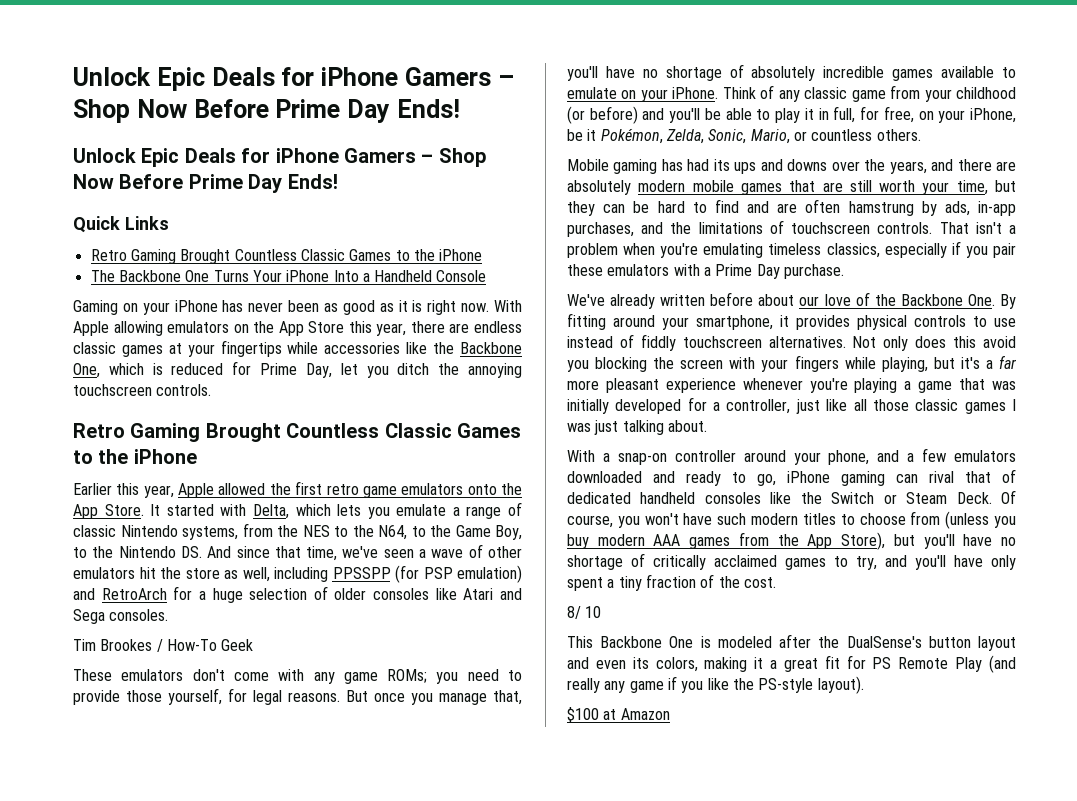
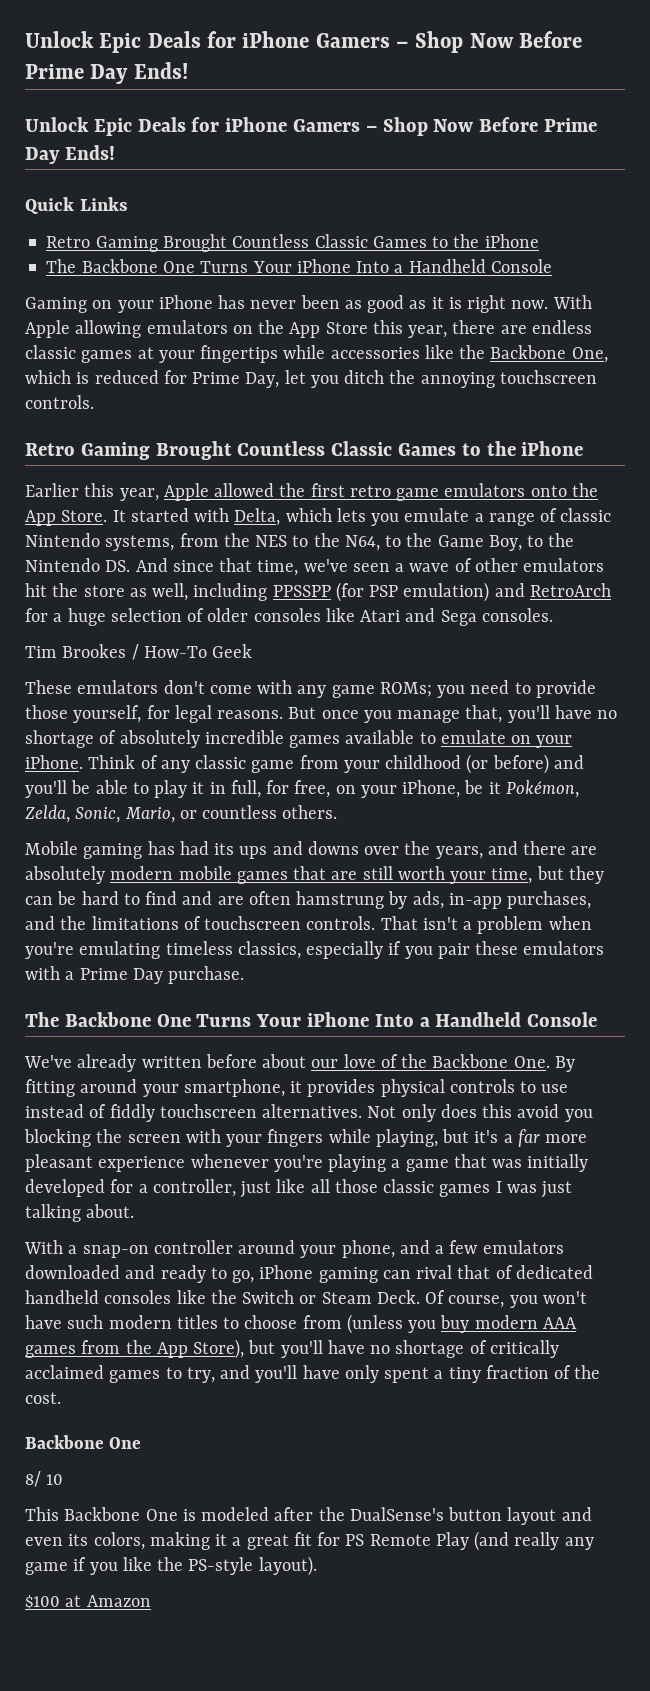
  That isn't a problem when you're emulating timeless classics, especially if you pair these emulators with a Prime Day purchase.
+ The Backbone One Turns Your iPhone Into a Handheld Console
  Of course, you won't have such modern titles to choose from (unless you buy modern AAA games from the App Store), but you'll have no shortage of critically acclaimed games to try, and you'll have only spent a tiny fraction of the cost.
+ Backbone One

